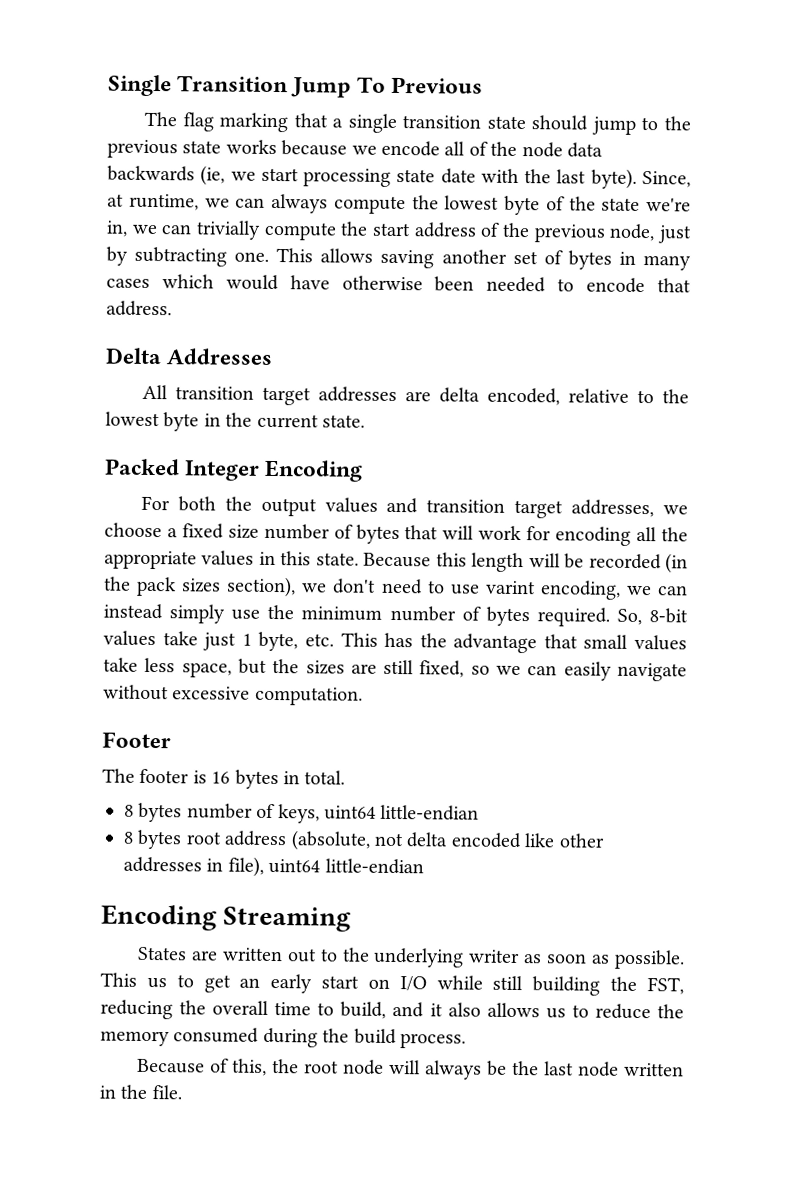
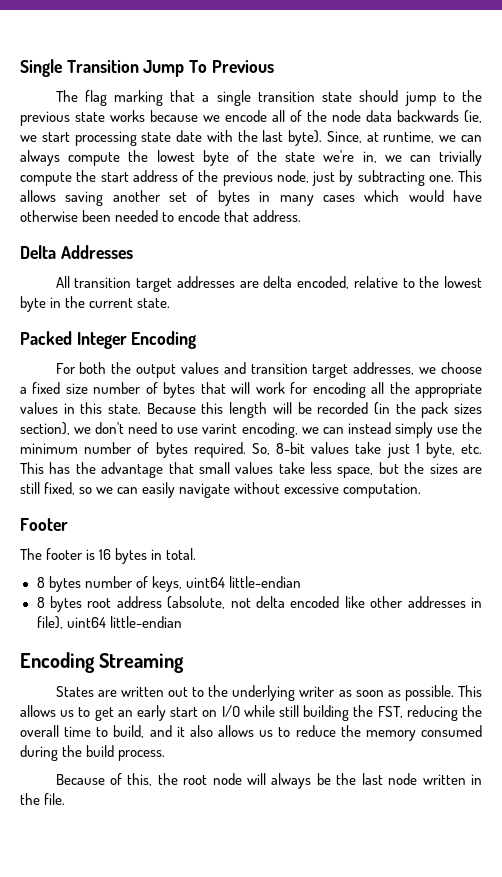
- This us to get an early start on I/O while still building the FST, reducing the overall time to build, and it also allows us to reduce the memory consumed during the build process.
+ This allows us to get an early start on I/O while still building the FST, reducing the overall time to build, and it also allows us to reduce the memory consumed during the build process.

